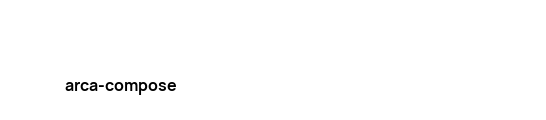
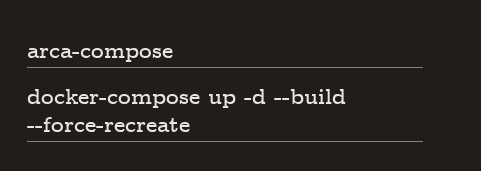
+ docker-compose up -d --build --force-recreate

